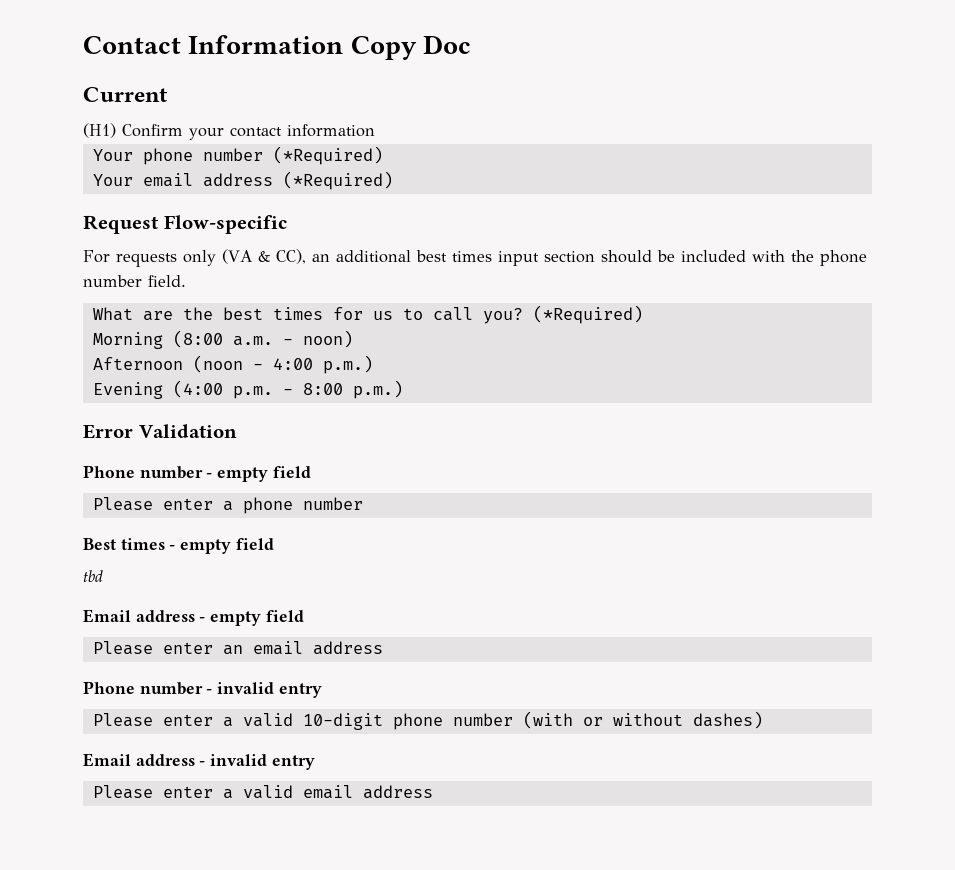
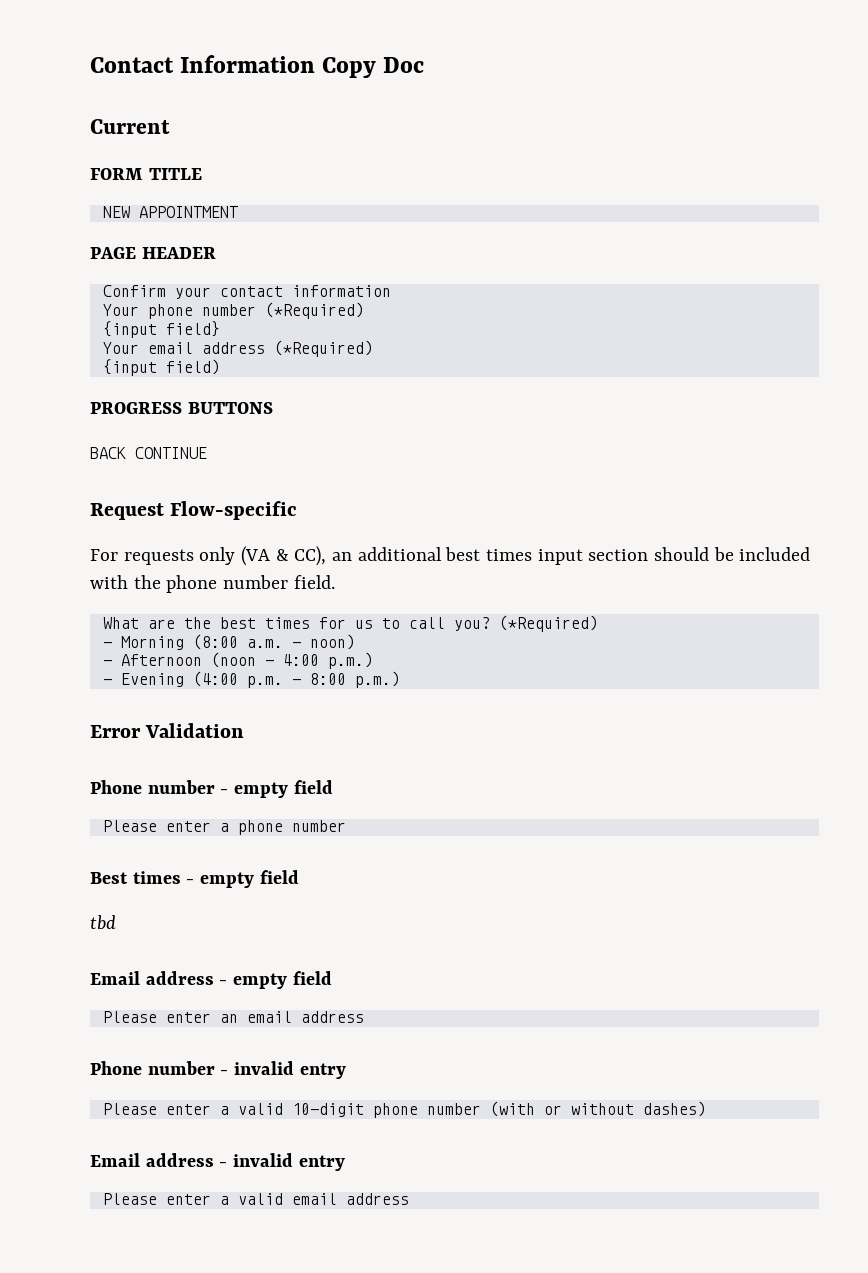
- (H1) Confirm your contact information
+ FORM TITLE
+ NEW APPOINTMENT
+ PAGE HEADER
+ Confirm your contact information
+ {input field}
+ {input field)
+ PROGRESS BUTTONS
+ BACK CONTINUE
- Morning (8:00 a.m. - noon)
+ - Morning (8:00 a.m. - noon)
- Afternoon (noon - 4:00 p.m.)
+ - Afternoon (noon - 4:00 p.m.)
- Evening (4:00 p.m. - 8:00 p.m.)
+ - Evening (4:00 p.m. - 8:00 p.m.)

